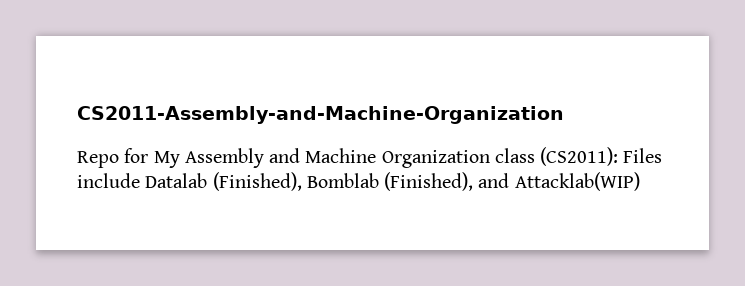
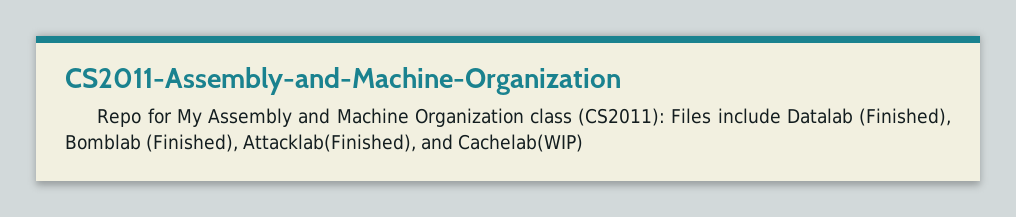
- Repo for My Assembly and Machine Organization class (CS2011): Files include Datalab (Finished), Bomblab (Finished), and Attacklab(WIP)
+ Repo for My Assembly and Machine Organization class (CS2011): Files include Datalab (Finished), Bomblab (Finished), Attacklab(Finished), and Cachelab(WIP)

